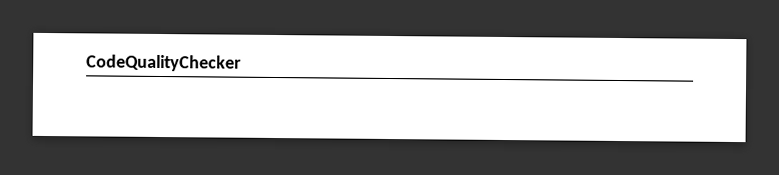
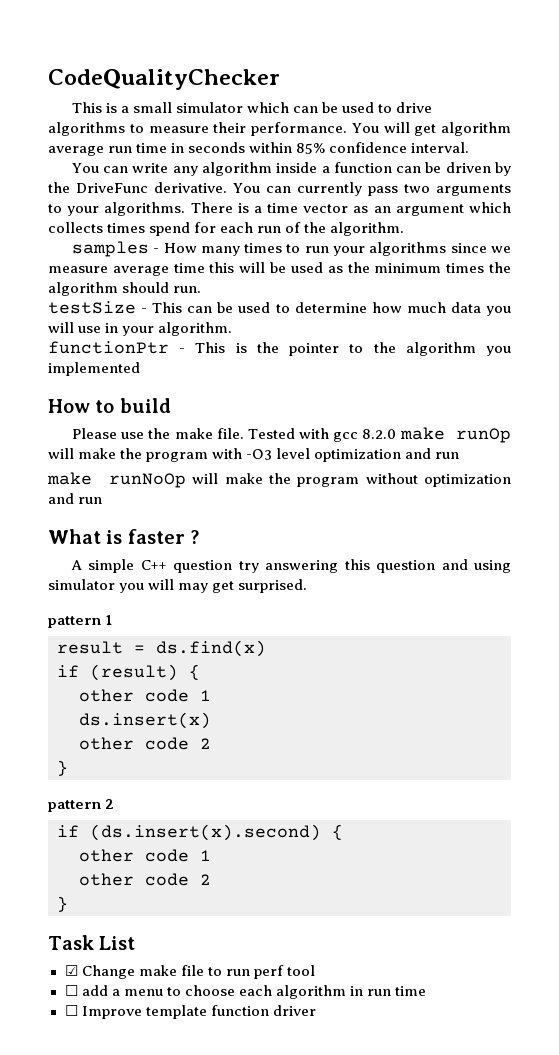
+ This is a small simulator which can be used to drive algorithms to measure their performance. You will get algorithm average run time in seconds within 85% confidence interval.
+ You can write any algorithm inside a function can be driven by the DriveFunc derivative. You can currently pass two arguments to your algorithms. There is a time vector as an argument which collects times spend for each run of the algorithm.
+ samples - How many times to run your algorithms since we measure average time this will be used as the minimum times the algorithm should run.
+ testSize - This can be used to determine how much data you will use in your algorithm.
+ functionPtr - This is the pointer to the algorithm you implemented
+ How to build
+ Please use the make file. Tested with gcc 8.2.0 make runOp will make the program with -O3 level optimization and run
+ make runNoOp will make the program without optimization and run
+ What is faster ?
+ A simple C++ question try answering this question and using simulator you will may get surprised.
+ pattern 1
+ result = ds.find(x)
+ if (result) {
+ other code 1
+ ds.insert(x)
+ other code 2
+ }
+ pattern 2
+ if (ds.insert(x).second) {
+ other code 1
+ other code 2
+ }
+ Task List
+ ☑ Change make file to run perf tool
+ ☐ add a menu to choose each algorithm in run time
+ ☐ Improve template function driver

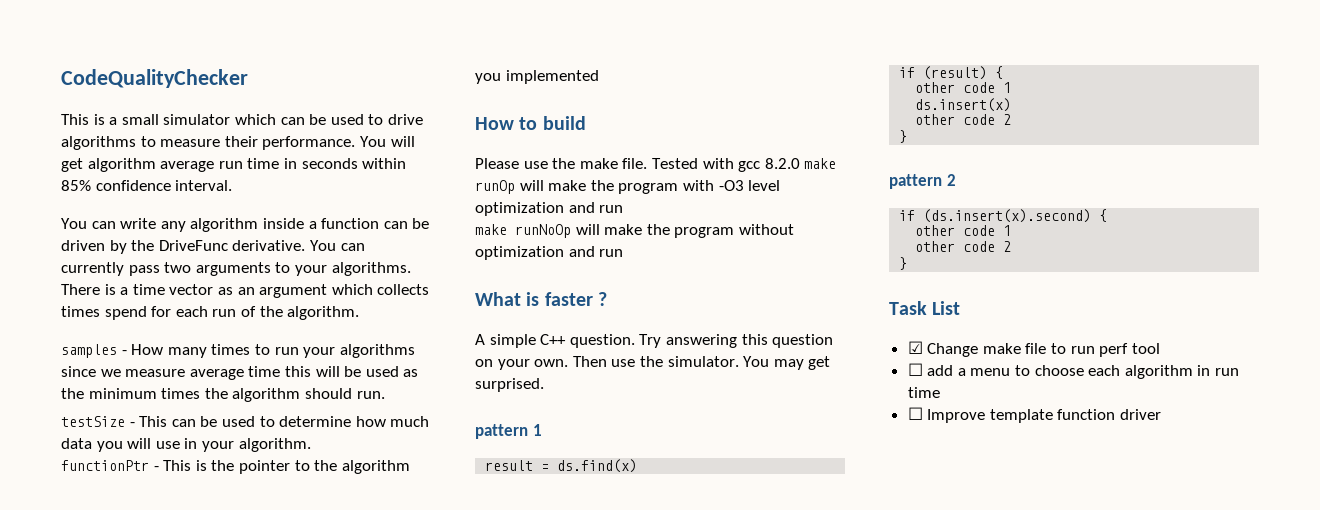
- A simple C++ question try answering this question and using simulator you will may get surprised.
+ A simple C++ question. Try answering this question on your own. Then use the simulator. You may get surprised.

